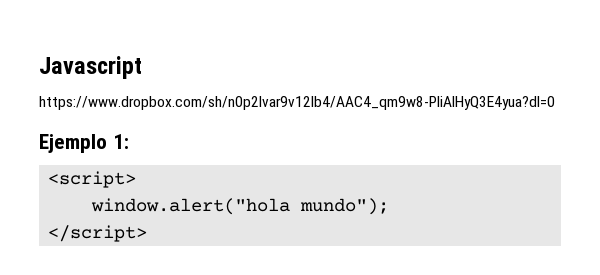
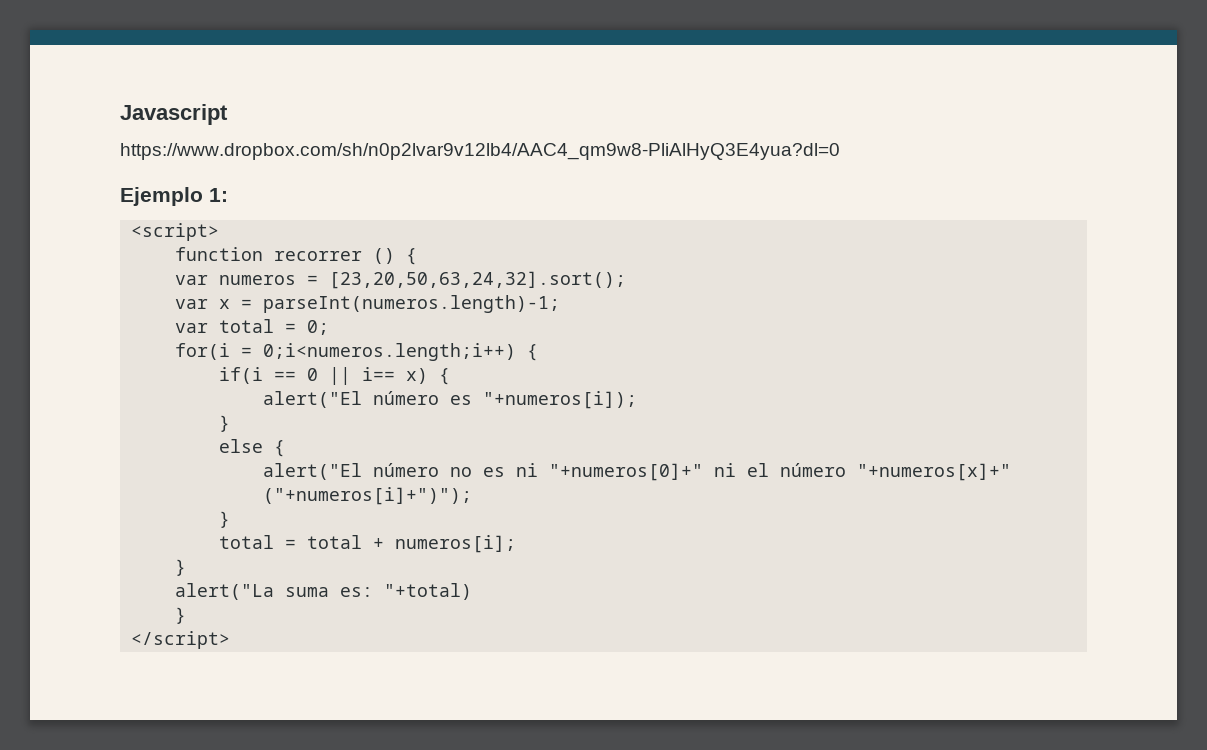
- window.alert("hola mundo");
+ function recorrer () {
+ var numeros = [23,20,50,63,24,32].sort();
+ var x = parseInt(numeros.length)-1;
+ var total = 0;
+ for(i = 0;i<numeros.length;i++) {
+ if(i == 0 || i== x) {
+ alert("El número es "+numeros[i]);
+ }
+ else {
+ alert("El número no es ni "+numeros[0]+" ni el número "+numeros[x]+" ("+numeros[i]+")");
+ }
+ total = total + numeros[i];
+ }
+ alert("La suma es: "+total)
+ }

